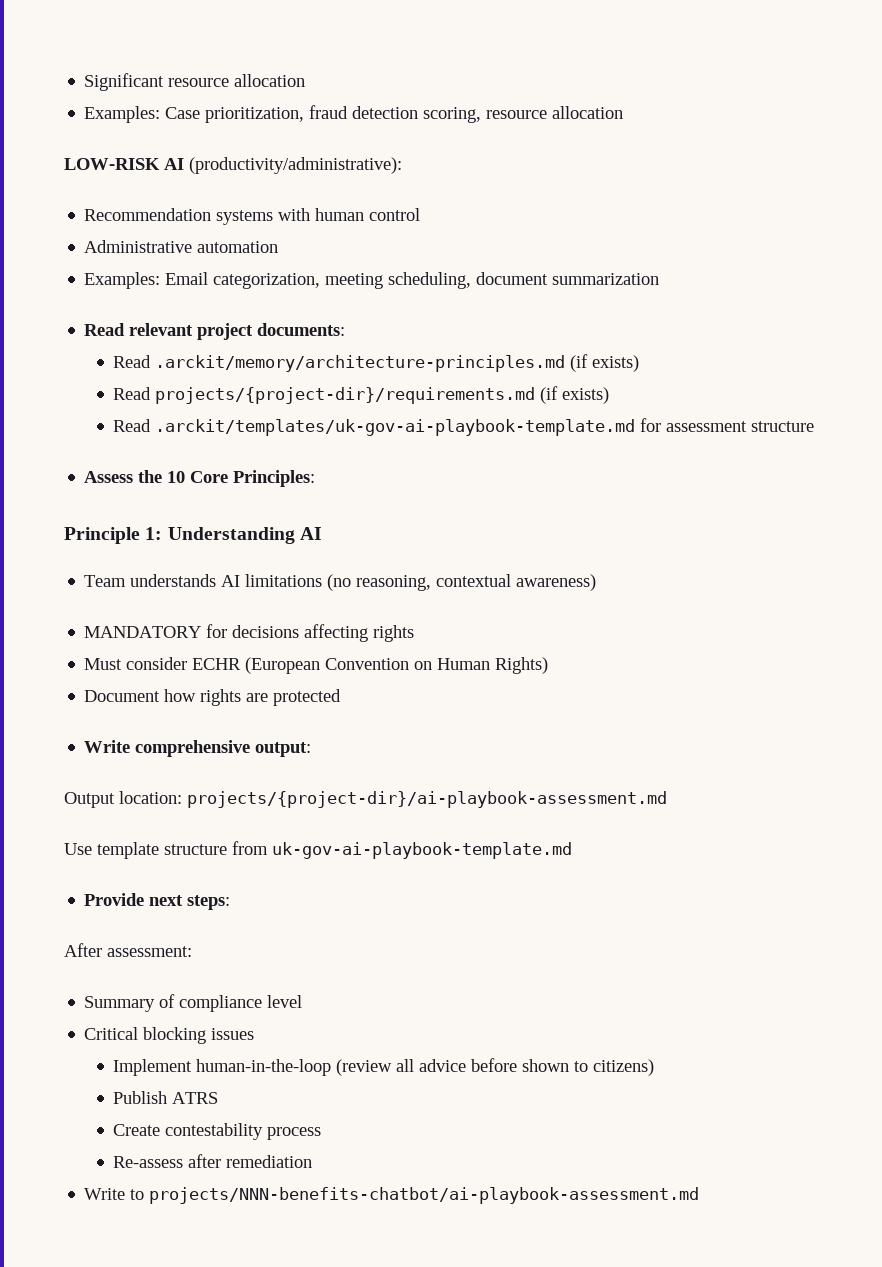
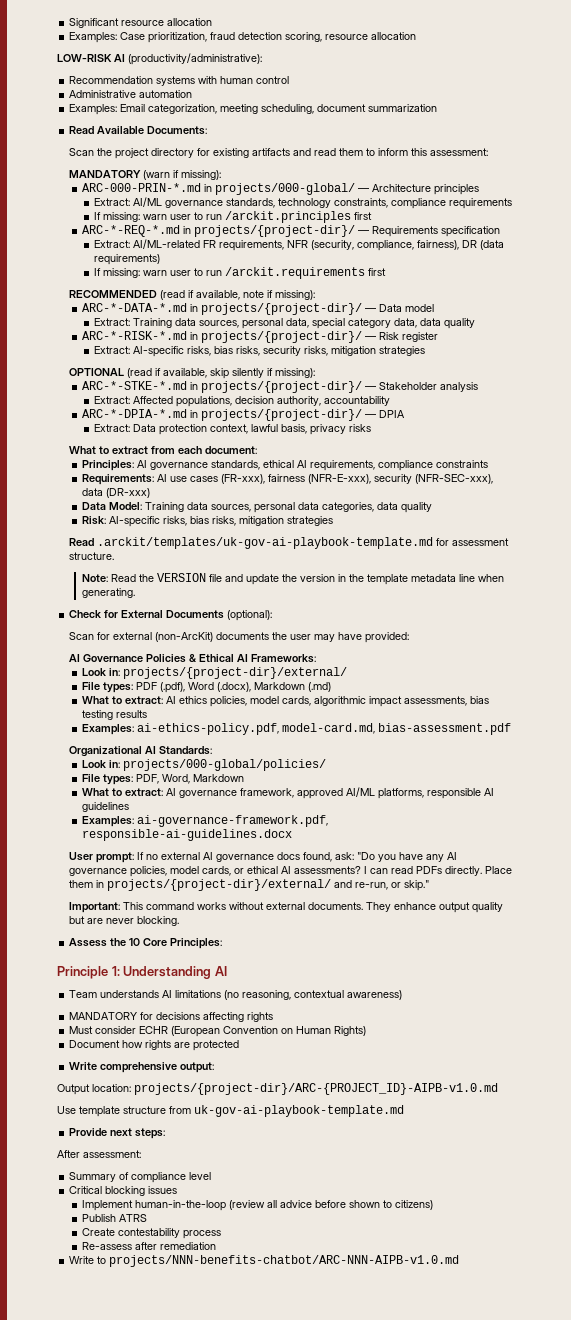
- Read relevant project documents:
- Read .arckit/memory/architecture-principles.md (if exists)
- Read projects/{project-dir}/requirements.md (if exists)
- Read .arckit/templates/uk-gov-ai-playbook-template.md for assessment structure
+ Read Available Documents:
+ Scan the project directory for existing artifacts and read them to inform this assessment:
+ MANDATORY (warn if missing):
+ ARC-000-PRIN-*.md in projects/000-global/ — Architecture principles
+ Extract: AI/ML governance standards, technology constraints, compliance requirements
+ If missing: warn user to run /arckit.principles first
+ ARC-*-REQ-*.md in projects/{project-dir}/ — Requirements specification
+ Extract: AI/ML-related FR requirements, NFR (security, compliance, fairness), DR (data requirements)
+ If missing: warn user to run /arckit.requirements first
+ RECOMMENDED (read if available, note if missing):
+ ARC-*-DATA-*.md in projects/{project-dir}/ — Data model
+ Extract: Training data sources, personal data, special category data, data quality
+ ARC-*-RISK-*.md in projects/{project-dir}/ — Risk register
+ Extract: AI-specific risks, bias risks, security risks, mitigation strategies
+ OPTIONAL (read if available, skip silently if missing):
+ ARC-*-STKE-*.md in projects/{project-dir}/ — Stakeholder analysis
+ Extract: Affected populations, decision authority, accountability
+ ARC-*-DPIA-*.md in projects/{project-dir}/ — DPIA
+ Extract: Data protection context, lawful basis, privacy risks
+ What to extract from each document:
+ Principles: AI governance standards, ethical AI requirements, compliance constraints
+ Requirements: AI use cases (FR-xxx), fairness (NFR-E-xxx), security (NFR-SEC-xxx), data (DR-xxx)
+ Data Model: Training data sources, personal data categories, data quality
+ Risk: AI-specific risks, bias risks, mitigation strategies
+ Read .arckit/templates/uk-gov-ai-playbook-template.md for assessment structure.
+ Note: Read the VERSION file and update the version in the template metadata line when generating.
+ Check for External Documents (optional):
+ Scan for external (non-ArcKit) documents the user may have provided:
+ AI Governance Policies & Ethical AI Frameworks:
+ Look in: projects/{project-dir}/external/
+ File types: PDF (.pdf), Word (.docx), Markdown (.md)
+ What to extract: AI ethics policies, model cards, algorithmic impact assessments, bias testing results
+ Examples: ai-ethics-policy.pdf, model-card.md, bias-assessment.pdf
+ Organizational AI Standards:
+ Look in: projects/000-global/policies/
+ File types: PDF, Word, Markdown
+ What to extract: AI governance framework, approved AI/ML platforms, responsible AI guidelines
+ Examples: ai-governance-framework.pdf, responsible-ai-guidelines.docx
+ User prompt: If no external AI governance docs found, ask: "Do you have any AI governance policies, model cards, or ethical AI assessments? I can read PDFs directly. Place them in projects/{project-dir}/external/ and re-run, or skip."
+ Important: This command works without external documents. They enhance output quality but are never blocking.
- Output location: projects/{project-dir}/ai-playbook-assessment.md
+ Output location: projects/{project-dir}/ARC-{PROJECT_ID}-AIPB-v1.0.md
- Write to projects/NNN-benefits-chatbot/ai-playbook-assessment.md
+ Write to projects/NNN-benefits-chatbot/ARC-NNN-AIPB-v1.0.md

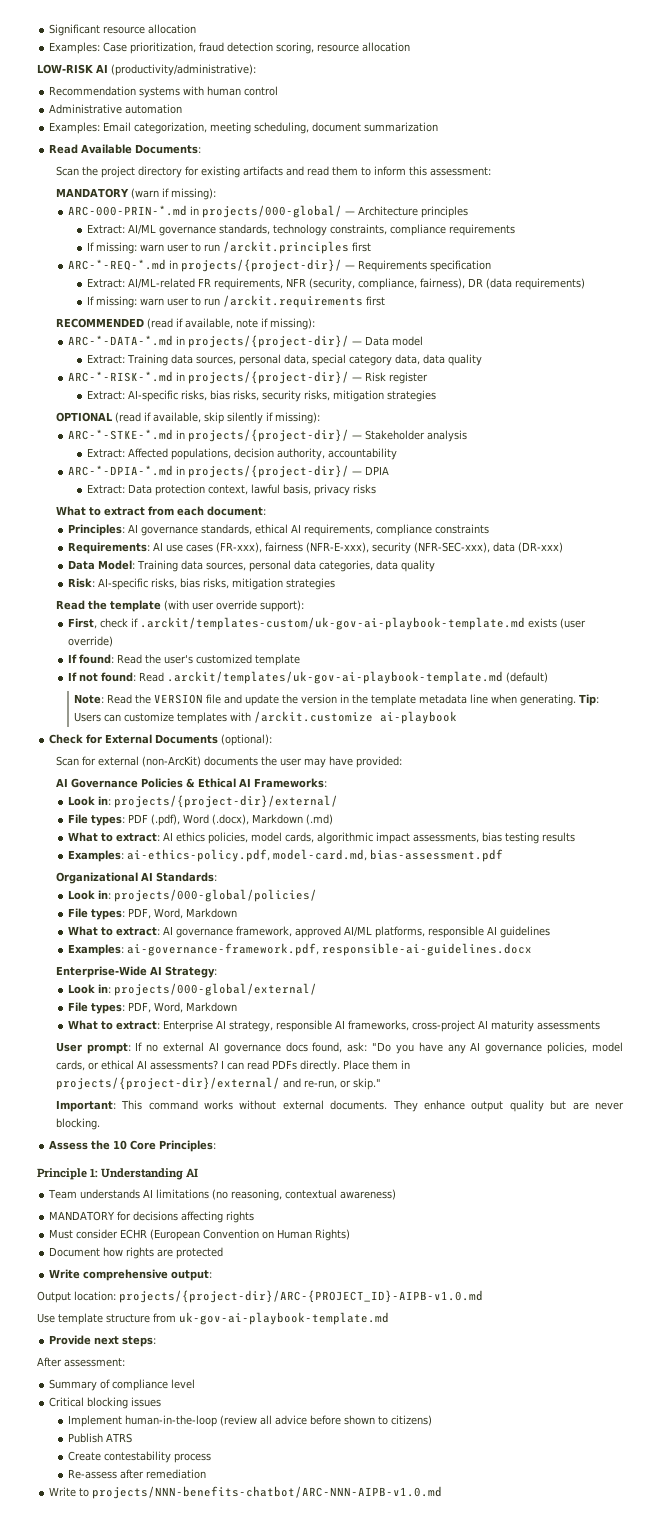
- Read .arckit/templates/uk-gov-ai-playbook-template.md for assessment structure.
+ Read the template (with user override support):
+ First, check if .arckit/templates-custom/uk-gov-ai-playbook-template.md exists (user override)
+ If found: Read the user's customized template
+ If not found: Read .arckit/templates/uk-gov-ai-playbook-template.md (default)
+ Tip: Users can customize templates with /arckit.customize ai-playbook
+ Enterprise-Wide AI Strategy:
+ Look in: projects/000-global/external/
+ File types: PDF, Word, Markdown
+ What to extract: Enterprise AI strategy, responsible AI frameworks, cross-project AI maturity assessments

